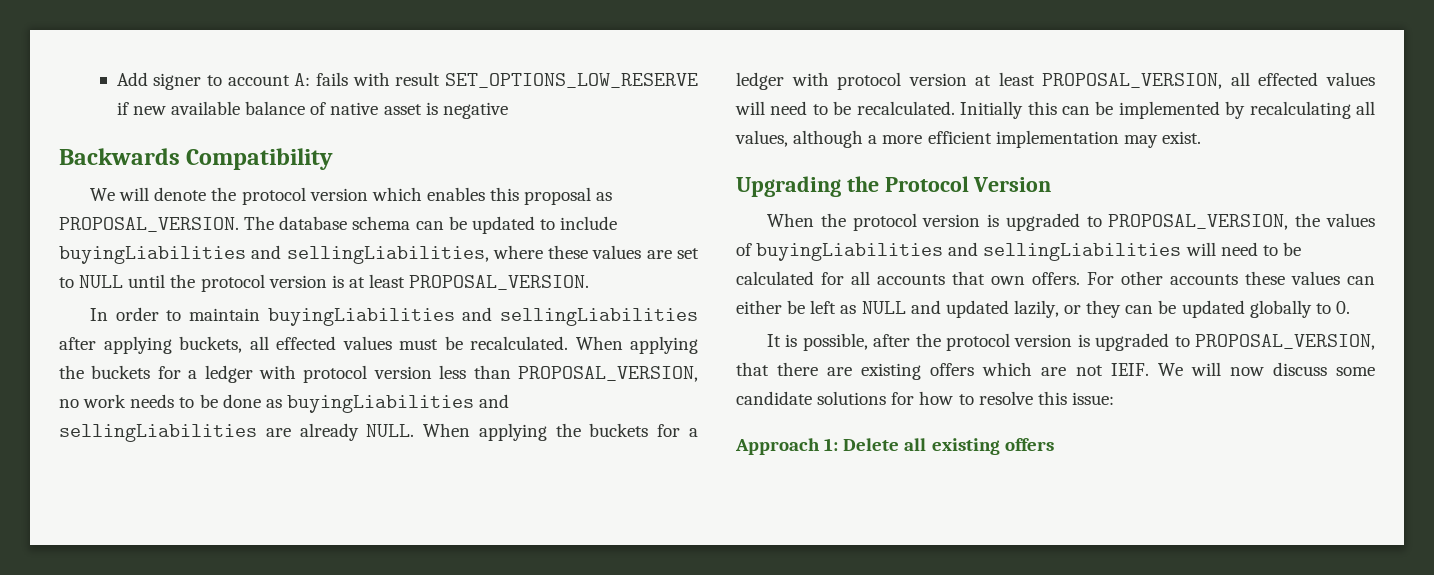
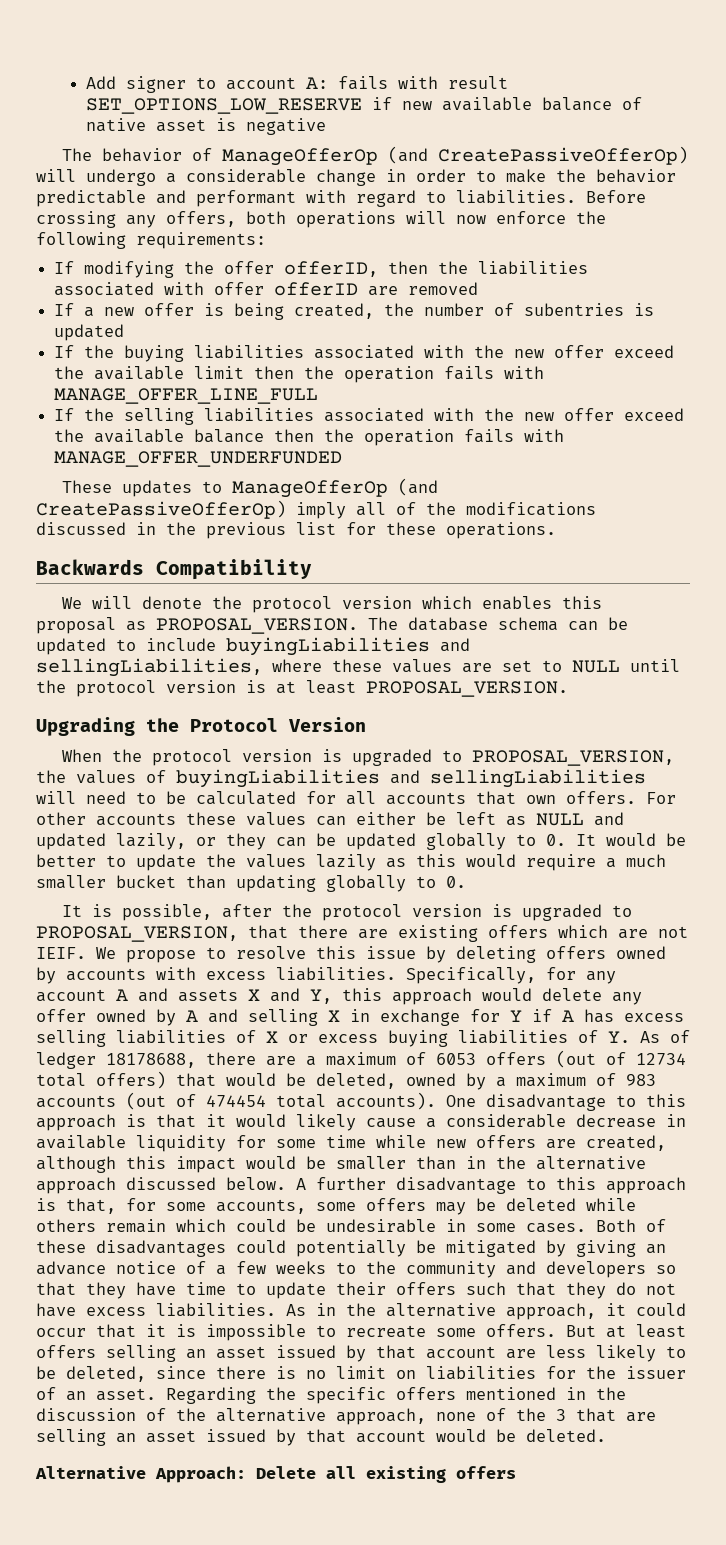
+ The behavior of ManageOfferOp (and CreatePassiveOfferOp) will undergo a considerable change in order to make the behavior predictable and performant with regard to liabilities. Before crossing any offers, both operations will now enforce the following requirements:
+ If modifying the offer offerID, then the liabilities associated with offer offerID are removed
+ If a new offer is being created, the number of subentries is updated
+ If the buying liabilities associated with the new offer exceed the available limit then the operation fails with MANAGE_OFFER_LINE_FULL
+ If the selling liabilities associated with the new offer exceed the available balance then the operation fails with MANAGE_OFFER_UNDERFUNDED
+ These updates to ManageOfferOp (and CreatePassiveOfferOp) imply all of the modifications discussed in the previous list for these operations.
- In order to maintain buyingLiabilities and sellingLiabilities after applying buckets, all effected values must be recalculated. When applying the buckets for a ledger with protocol version less than PROPOSAL_VERSION, no work needs to be done as buyingLiabilities and sellingLiabilities are already NULL. When applying the buckets for a ledger with protocol version at least PROPOSAL_VERSION, all effected values will need to be recalculated. Initially this can be implemented by recalculating all values, although a more efficient implementation may exist.
- For other accounts these values can either be left as NULL and updated lazily, or they can be updated globally to 0.
+ For other accounts these values can either be left as NULL and updated lazily, or they can be updated globally to 0. It would be better to update the values lazily as this would require a much smaller bucket than updating globally to 0.
- We will now discuss some candidate solutions for how to resolve this issue:
- Approach 1: Delete all existing offers
+ We propose to resolve this issue by deleting offers owned by accounts with excess liabilities. Specifically, for any account A and assets X and Y, this approach would delete any offer owned by A and selling X in exchange for Y if A has excess selling liabilities of X or excess buying liabilities of Y. As of ledger 18178688, there are a maximum of 6053 offers (out of 12734 total offers) that would be deleted, owned by a maximum of 983 accounts (out of 474454 total accounts). One disadvantage to this approach is that it would likely cause a considerable decrease in available liquidity for some time while new offers are created, although this impact would be smaller than in the alternative approach discussed below. A further disadvantage to this approach is that, for some accounts, some offers may be deleted while others remain which could be undesirable in some cases. Both of these disadvantages could potentially be mitigated by giving an advance notice of a few weeks to the community and developers so that they have time to update their offers such that they do not have excess liabilities. As in the alternative approach, it could occur that it is impossible to recreate some offers. But at least offers selling an asset issued by that account are less likely to be deleted, since there is no limit on liabilities for the issuer of an asset. Regarding the specific offers mentioned in the discussion of the alternative approach, none of the 3 that are selling an asset issued by that account would be deleted.
+ Alternative Approach: Delete all existing offers

